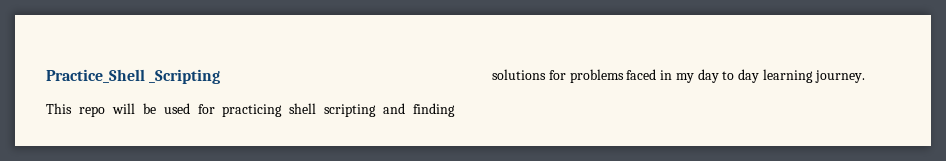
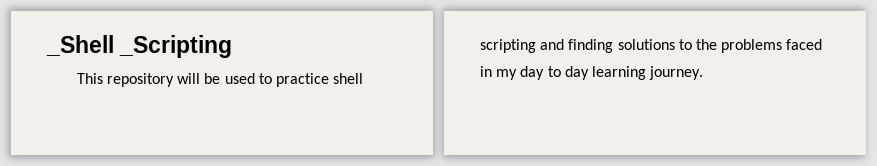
- Practice_Shell _Scripting
+ _Shell _Scripting
- This repo will be used for practicing shell scripting and finding solutions for problems faced in my day to day learning journey.
+ This repository will be used to practice shell scripting and finding solutions to the problems faced in my day to day learning journey.

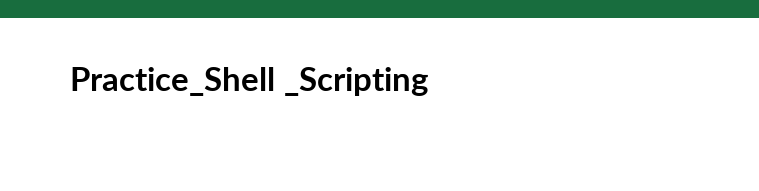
- _Shell _Scripting
+ Practice_Shell _Scripting
- This repository will be used to practice shell scripting and finding solutions to the problems faced in my day to day learning journey.

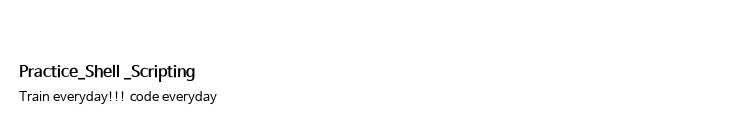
+ Train everyday!!! code everyday

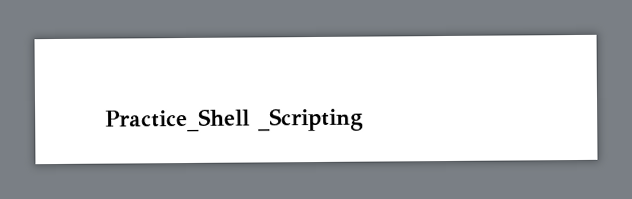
- Train everyday!!! code everyday

